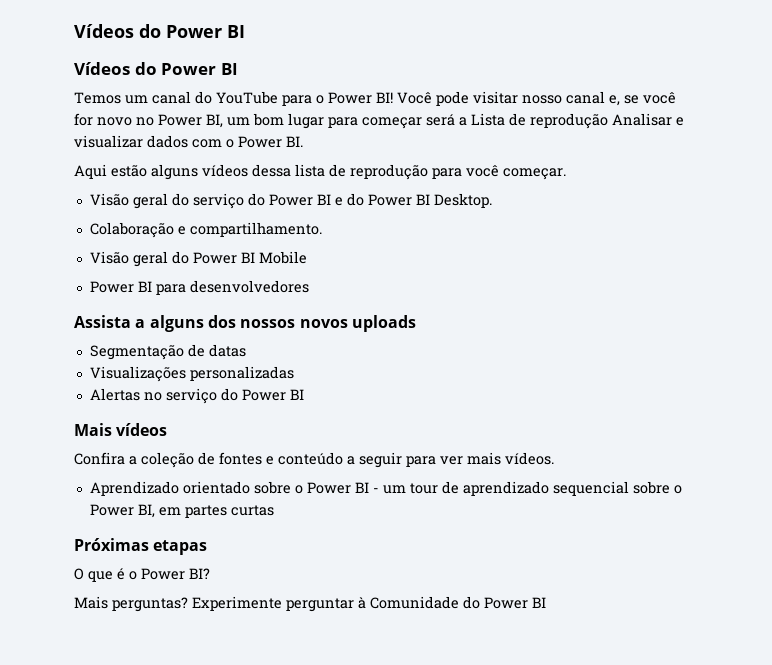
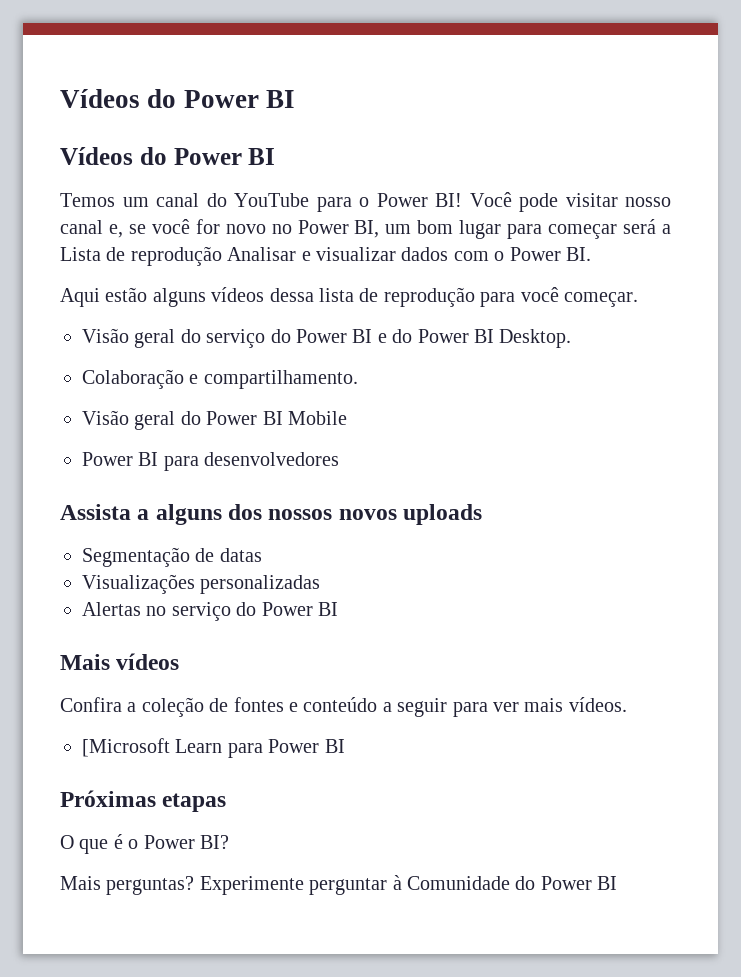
- Aprendizado orientado sobre o Power BI - um tour de aprendizado sequencial sobre o Power BI, em partes curtas
+ [Microsoft Learn para Power BI

